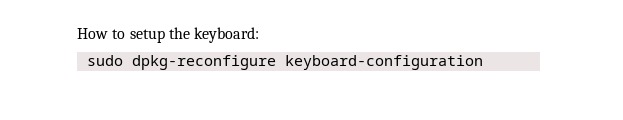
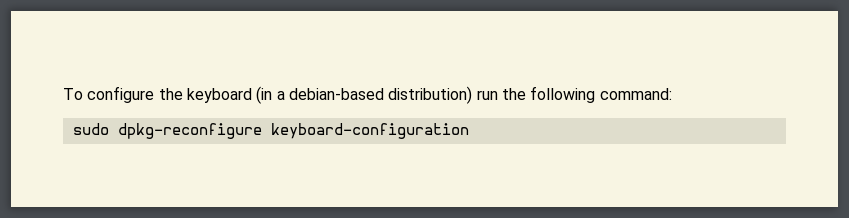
- How to setup the keyboard:
+ To configure the keyboard (in a debian-based distribution) run the following command:

